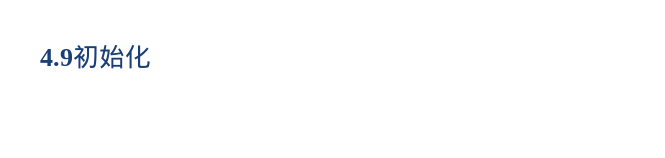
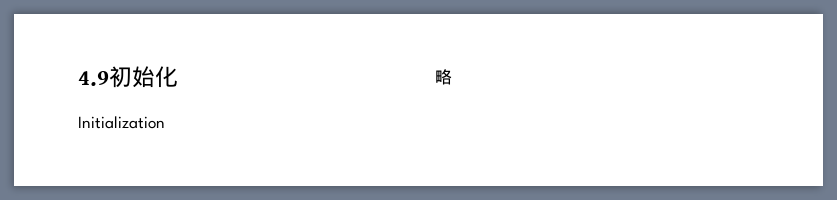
+ Initialization
+ 略

